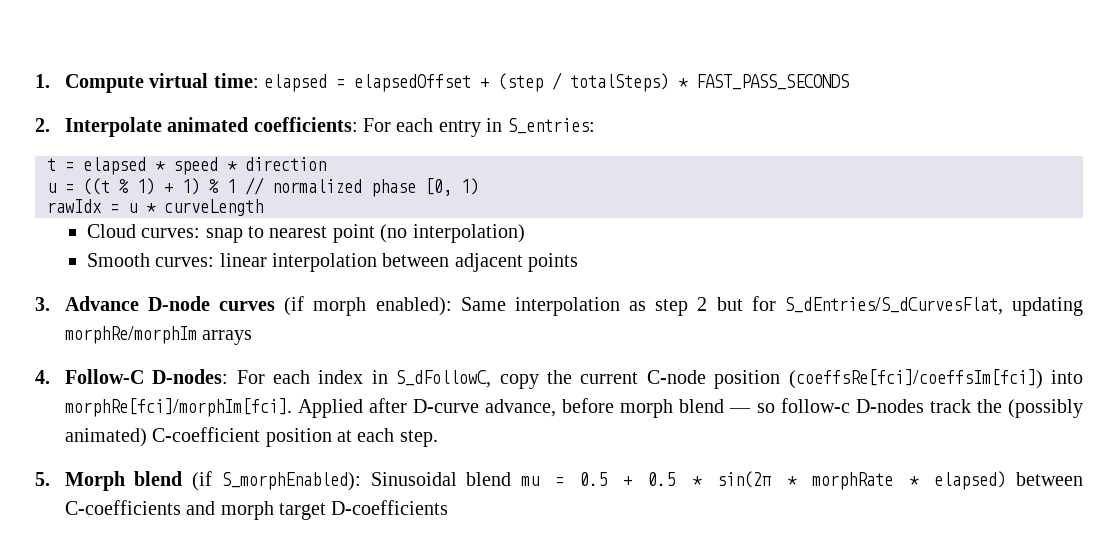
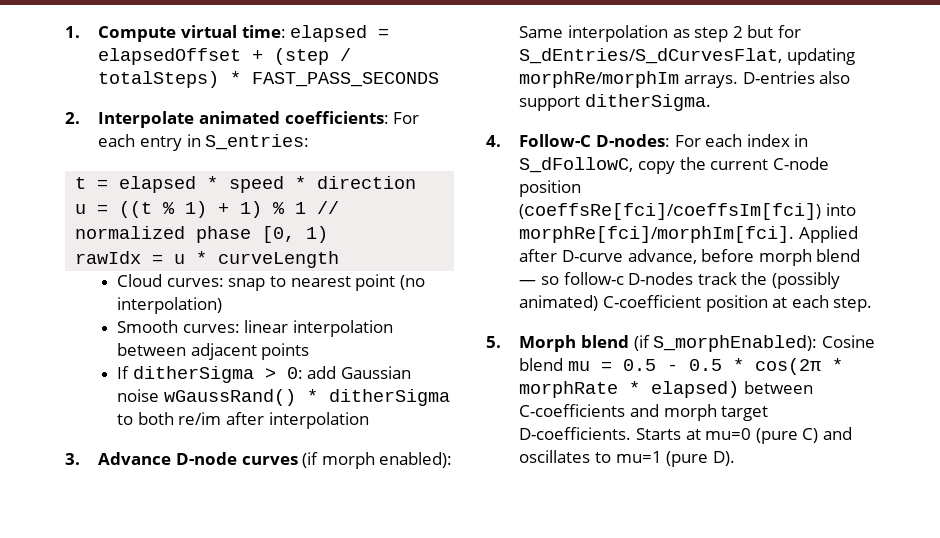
+ If ditherSigma > 0: add Gaussian noise wGaussRand() * ditherSigma to both re/im after interpolation
- 3. Advance D-node curves (if morph enabled): Same interpolation as step 2 but for S_dEntries/S_dCurvesFlat, updating morphRe/morphIm arrays
+ 3. Advance D-node curves (if morph enabled): Same interpolation as step 2 but for S_dEntries/S_dCurvesFlat, updating morphRe/morphIm arrays. D-entries also support ditherSigma.
- 5. Morph blend (if S_morphEnabled): Sinusoidal blend mu = 0.5 + 0.5 * sin(2π * morphRate * elapsed) between C-coefficients and morph target D-coefficients
+ 5. Morph blend (if S_morphEnabled): Cosine blend mu = 0.5 - 0.5 * cos(2π * morphRate * elapsed) between C-coefficients and morph target D-coefficients. Starts at mu=0 (pure C) and oscillates to mu=1 (pure D).

